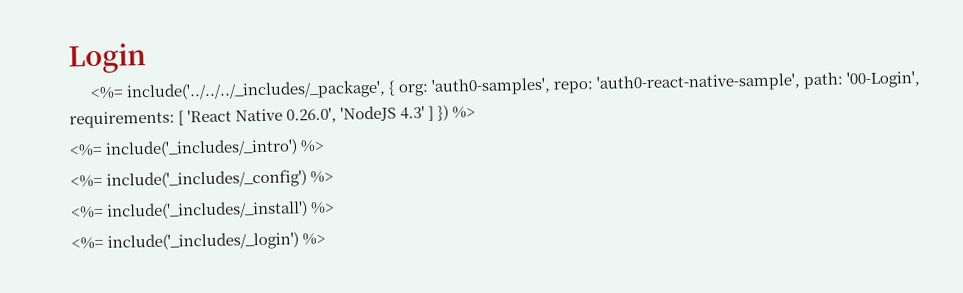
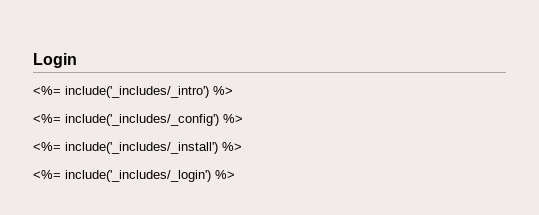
- <%= include('../../../_includes/_package', { org: 'auth0-samples', repo: 'auth0-react-native-sample', path: '00-Login', requirements: [ 'React Native 0.26.0', 'NodeJS 4.3' ] }) %>

